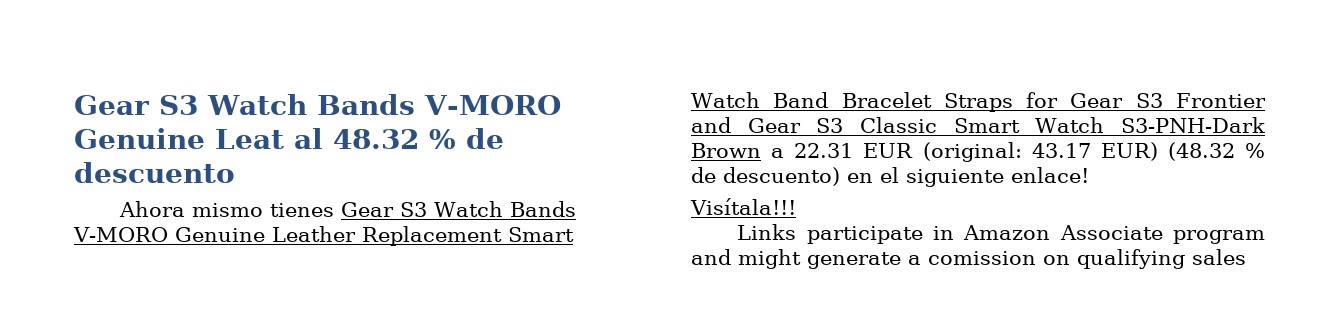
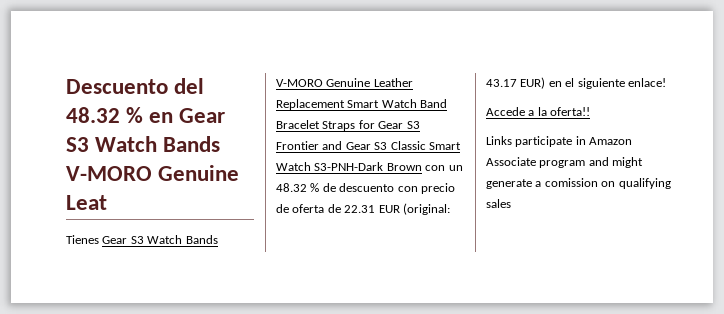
- Gear S3 Watch Bands V-MORO Genuine Leat al 48.32 % de descuento
- Ahora mismo tienes Gear S3 Watch Bands V-MORO Genuine Leather Replacement Smart Watch Band Bracelet Straps for Gear S3 Frontier and Gear S3 Classic Smart Watch S3-PNH-Dark Brown a 22.31 EUR (original: 43.17 EUR) (48.32 % de descuento) en el siguiente enlace!
+ Descuento del 48.32 % en Gear S3 Watch Bands V-MORO Genuine Leat
+ Tienes Gear S3 Watch Bands V-MORO Genuine Leather Replacement Smart Watch Band Bracelet Straps for Gear S3 Frontier and Gear S3 Classic Smart Watch S3-PNH-Dark Brown con un 48.32 % de descuento con precio de oferta de 22.31 EUR (original: 43.17 EUR) en el siguiente enlace!
- Visítala!!!
+ Accede a la oferta!!

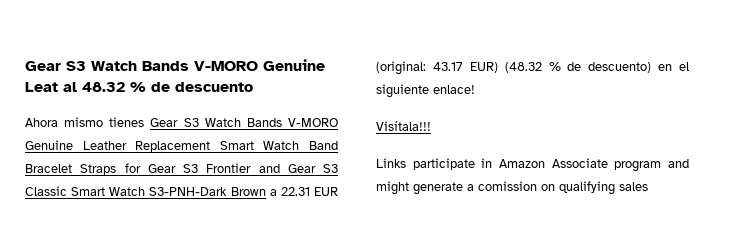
- Descuento del 48.32 % en Gear S3 Watch Bands V-MORO Genuine Leat
- Tienes Gear S3 Watch Bands V-MORO Genuine Leather Replacement Smart Watch Band Bracelet Straps for Gear S3 Frontier and Gear S3 Classic Smart Watch S3-PNH-Dark Brown con un 48.32 % de descuento con precio de oferta de 22.31 EUR (original: 43.17 EUR) en el siguiente enlace!
+ Gear S3 Watch Bands V-MORO Genuine Leat al 48.32 % de descuento
+ Ahora mismo tienes Gear S3 Watch Bands V-MORO Genuine Leather Replacement Smart Watch Band Bracelet Straps for Gear S3 Frontier and Gear S3 Classic Smart Watch S3-PNH-Dark Brown a 22.31 EUR (original: 43.17 EUR) (48.32 % de descuento) en el siguiente enlace!
- Accede a la oferta!!
+ Visítala!!!

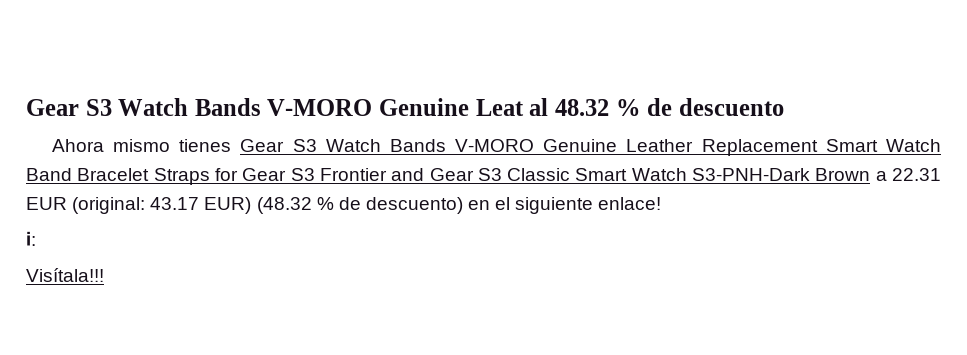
+ ℹ:
- Links participate in Amazon Associate program and might generate a comission on qualifying sales

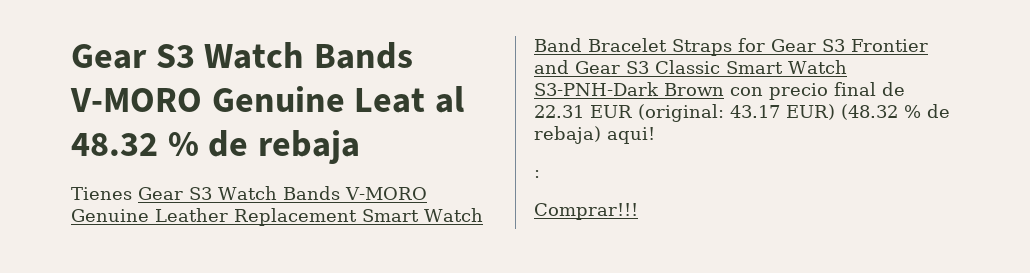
- Gear S3 Watch Bands V-MORO Genuine Leat al 48.32 % de descuento
- Ahora mismo tienes Gear S3 Watch Bands V-MORO Genuine Leather Replacement Smart Watch Band Bracelet Straps for Gear S3 Frontier and Gear S3 Classic Smart Watch S3-PNH-Dark Brown a 22.31 EUR (original: 43.17 EUR) (48.32 % de descuento) en el siguiente enlace!
- ℹ:
- Visítala!!!
+ Gear S3 Watch Bands V-MORO Genuine Leat al 48.32 % de rebaja
+ Tienes Gear S3 Watch Bands V-MORO Genuine Leather Replacement Smart Watch Band Bracelet Straps for Gear S3 Frontier and Gear S3 Classic Smart Watch S3-PNH-Dark Brown con precio final de 22.31 EUR (original: 43.17 EUR) (48.32 % de rebaja) aqui!
+ :
+ Comprar!!!

